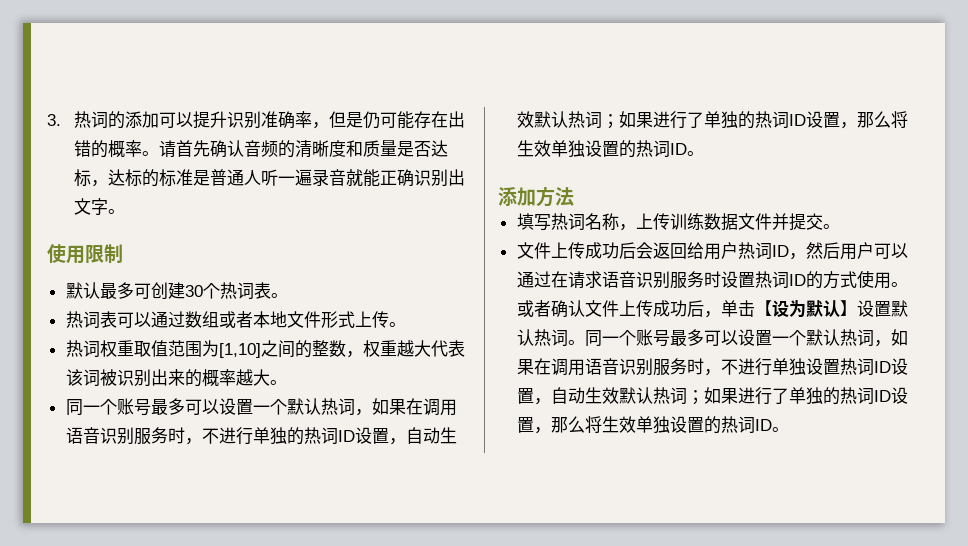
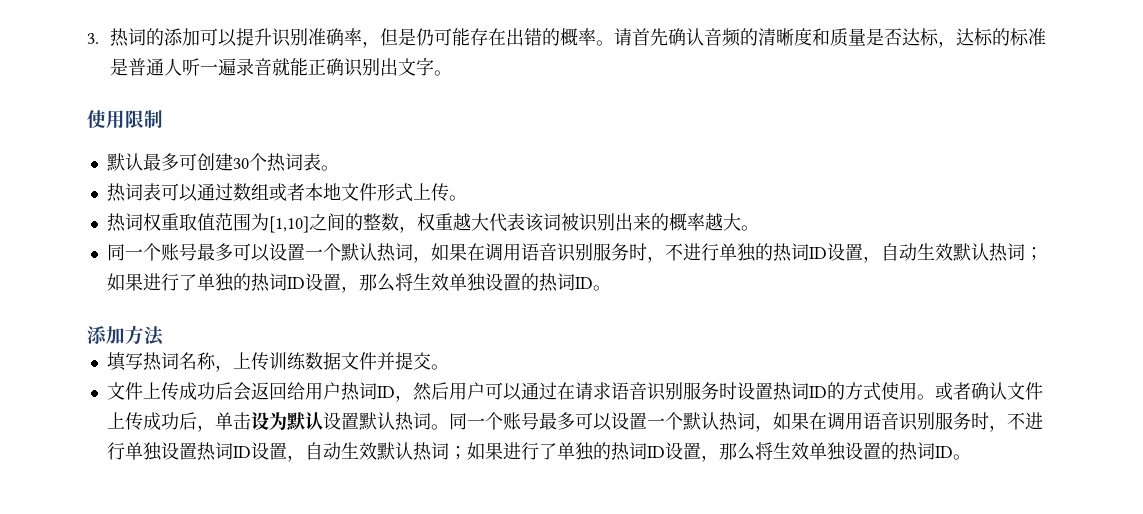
- 或者确认文件上传成功后，单击【设为默认】设置默认热词。
+ 或者确认文件上传成功后，单击设为默认设置默认热词。

